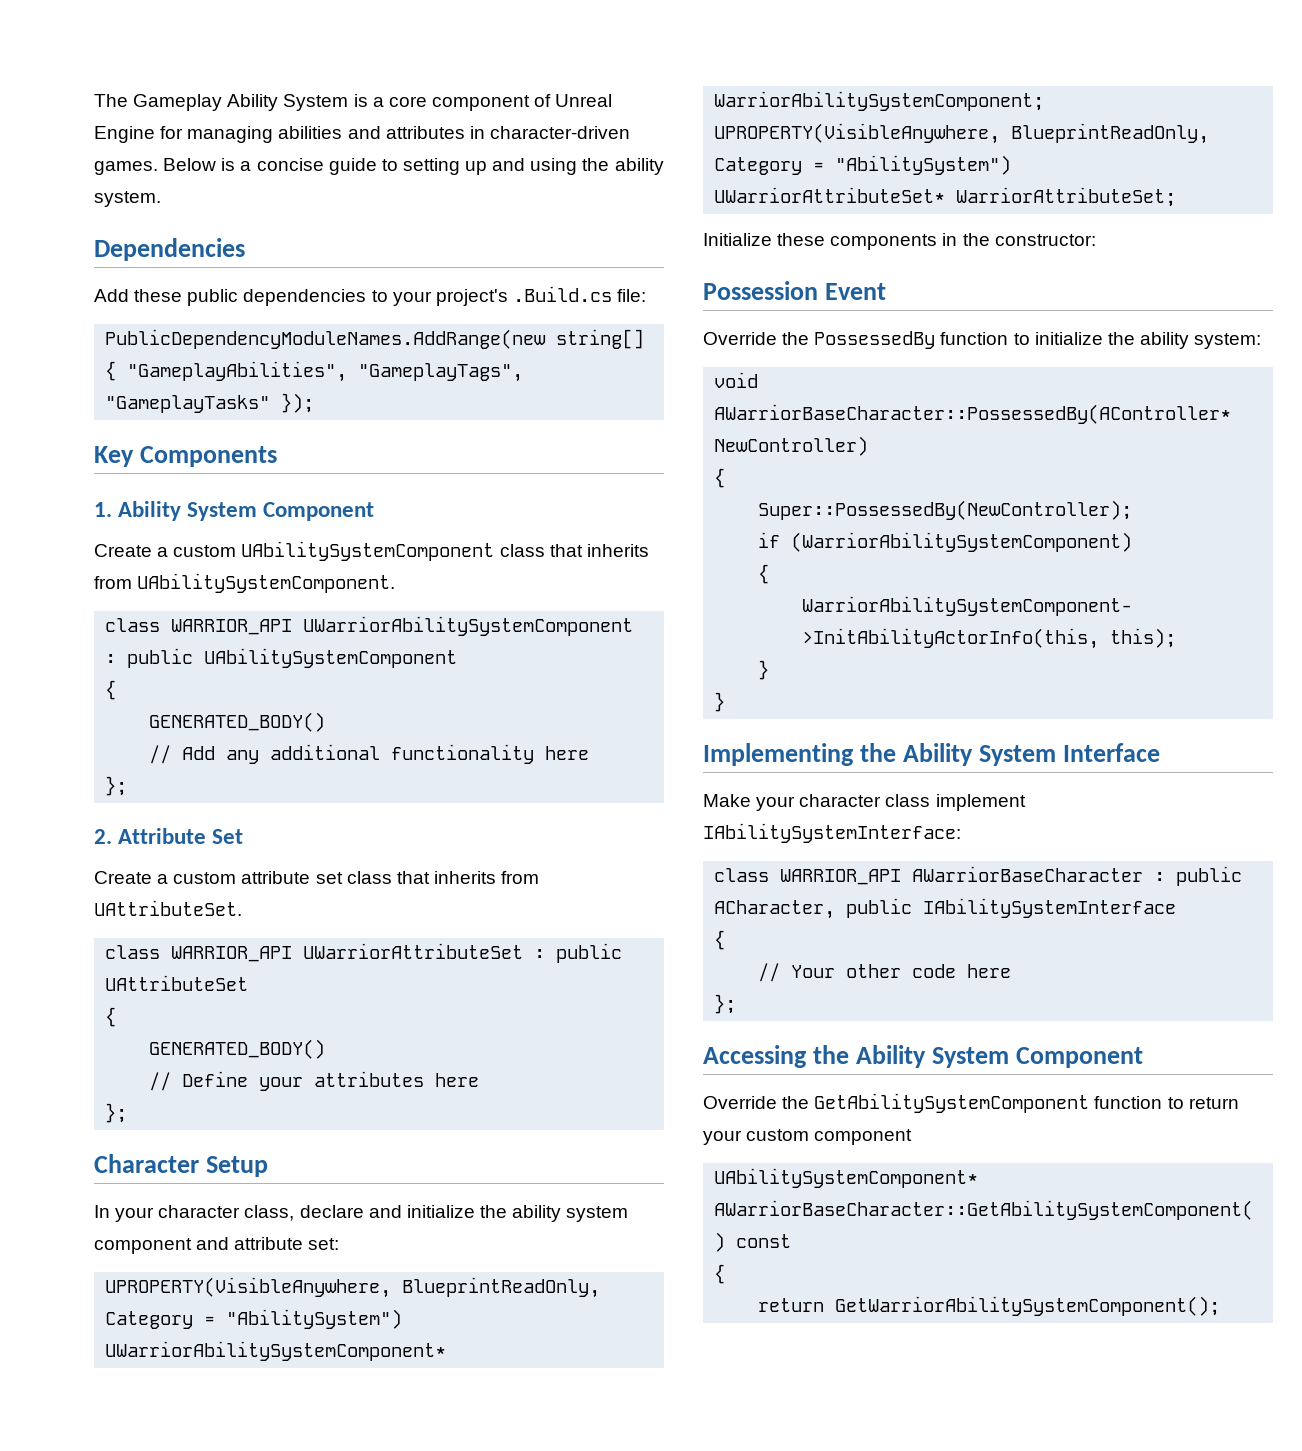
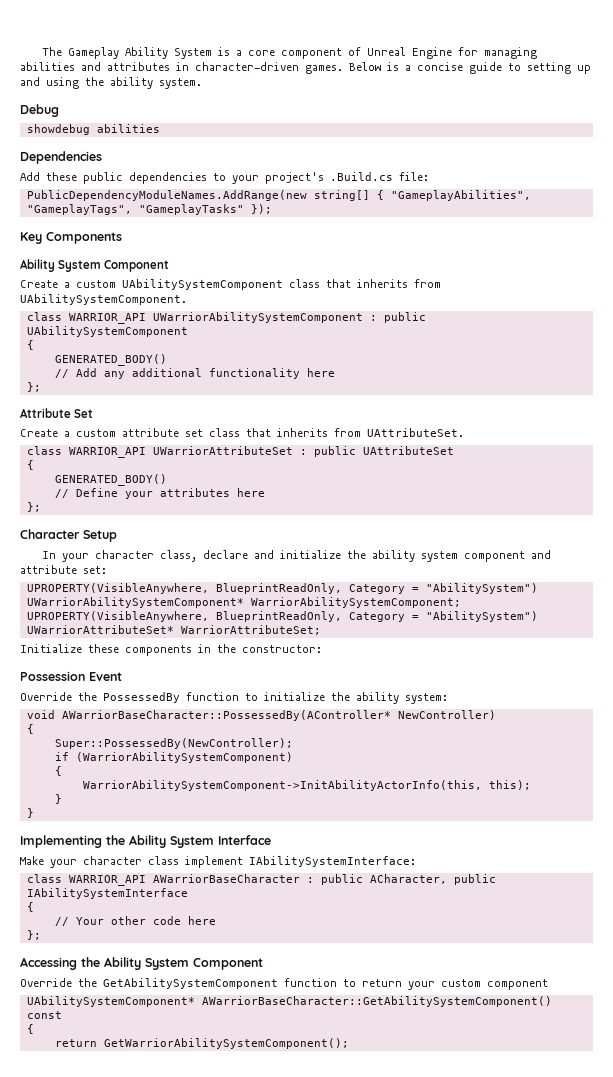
+ Debug
+ showdebug abilities
  Key Components
- 1. Ability System Component
+ Ability System Component
- 2. Attribute Set
+ Attribute Set

